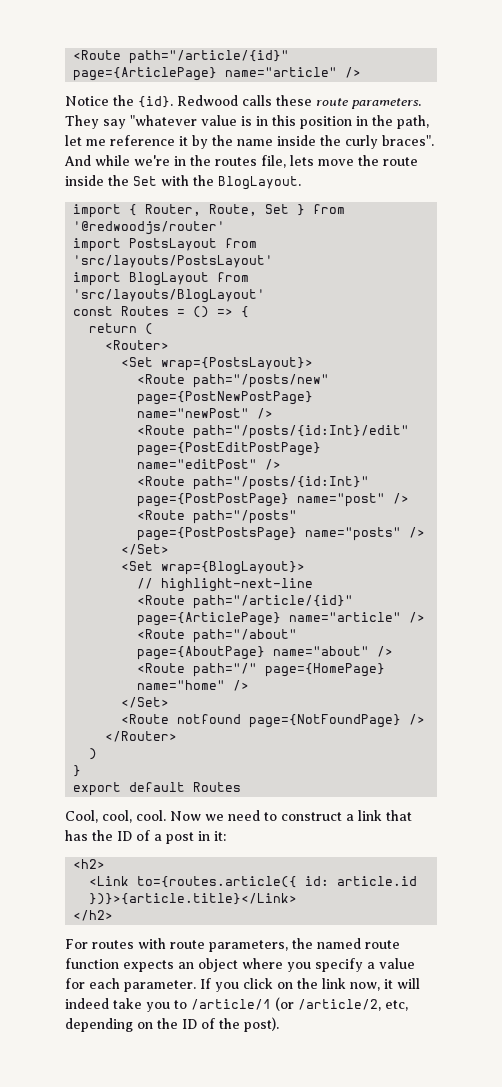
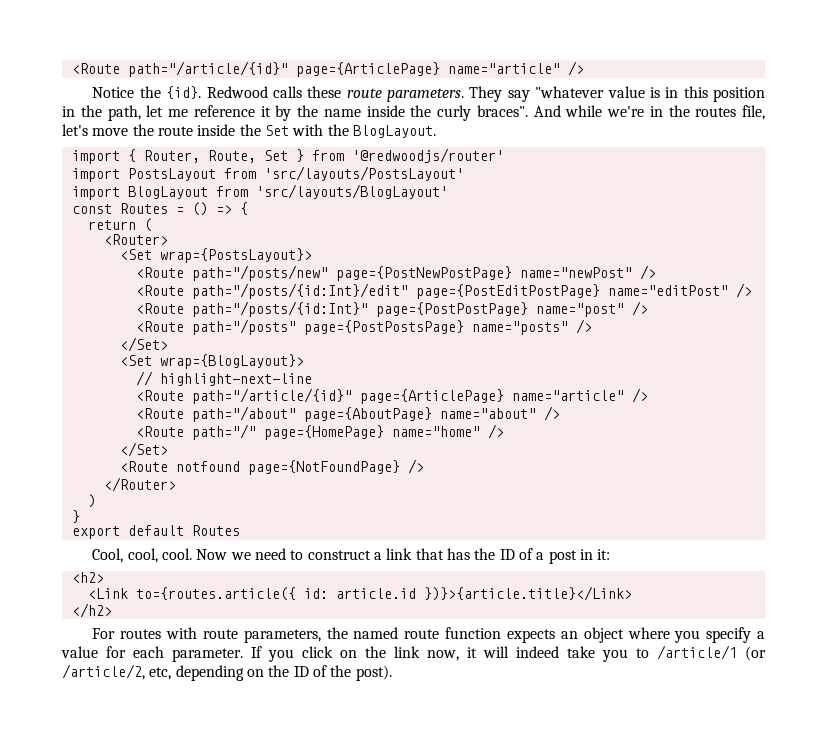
- And while we're in the routes file, lets move the route inside the Set with the BlogLayout.
+ And while we're in the routes file, let's move the route inside the Set with the BlogLayout.

